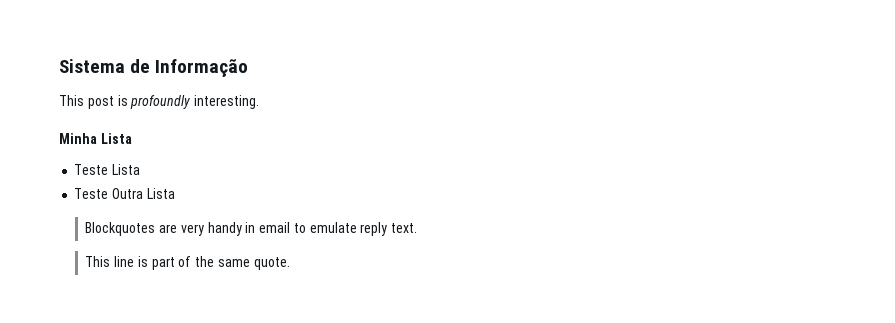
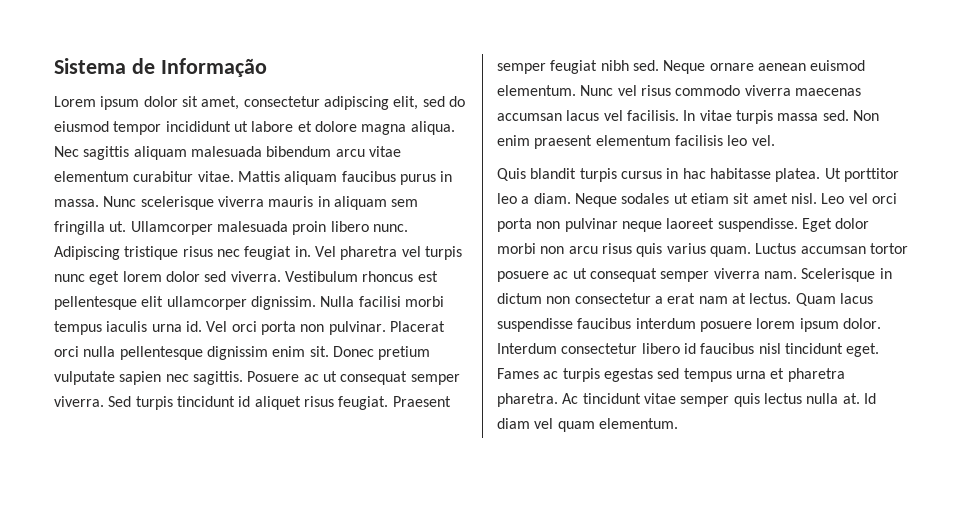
- This post is profoundly interesting.
- Minha Lista
- Teste Lista
- Teste Outra Lista
- Blockquotes are very handy in email to emulate reply text.
- This line is part of the same quote.
+ Lorem ipsum dolor sit amet, consectetur adipiscing elit, sed do eiusmod tempor incididunt ut labore et dolore magna aliqua. Nec sagittis aliquam malesuada bibendum arcu vitae elementum curabitur vitae. Mattis aliquam faucibus purus in massa. Nunc scelerisque viverra mauris in aliquam sem fringilla ut. Ullamcorper malesuada proin libero nunc. Adipiscing tristique risus nec feugiat in. Vel pharetra vel turpis nunc eget lorem dolor sed viverra. Vestibulum rhoncus est pellentesque elit ullamcorper dignissim. Nulla facilisi morbi tempus iaculis urna id. Vel orci porta non pulvinar. Placerat orci nulla pellentesque dignissim enim sit. Donec pretium vulputate sapien nec sagittis. Posuere ac ut consequat semper viverra. Sed turpis tincidunt id aliquet risus feugiat. Praesent semper feugiat nibh sed. Neque ornare aenean euismod elementum. Nunc vel risus commodo viverra maecenas accumsan lacus vel facilisis. In vitae turpis massa sed. Non enim praesent elementum facilisis leo vel.
+ Quis blandit turpis cursus in hac habitasse platea. Ut porttitor leo a diam. Neque sodales ut etiam sit amet nisl. Leo vel orci porta non pulvinar neque laoreet suspendisse. Eget dolor morbi non arcu risus quis varius quam. Luctus accumsan tortor posuere ac ut consequat semper viverra nam. Scelerisque in dictum non consectetur a erat nam at lectus. Quam lacus suspendisse faucibus interdum posuere lorem ipsum dolor. Interdum consectetur libero id faucibus nisl tincidunt eget. Fames ac turpis egestas sed tempus urna et pharetra pharetra. Ac tincidunt vitae semper quis lectus nulla at. Id diam vel quam elementum.

